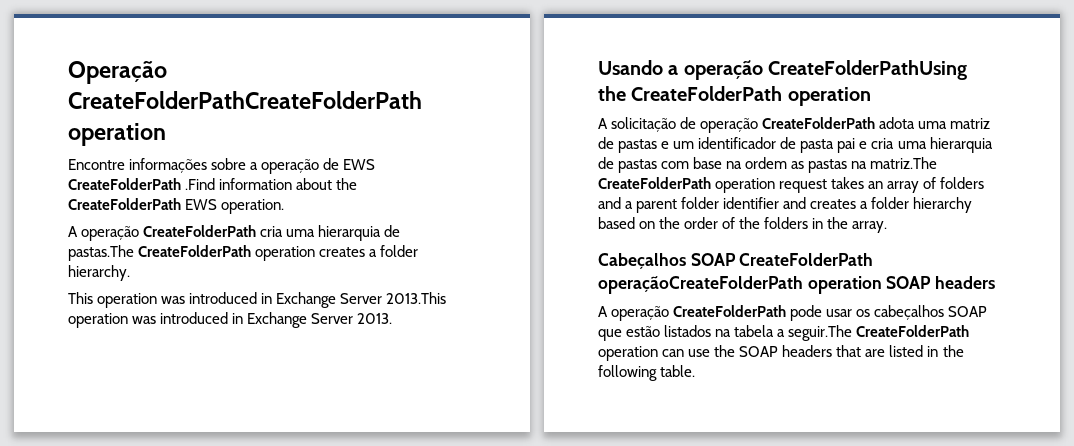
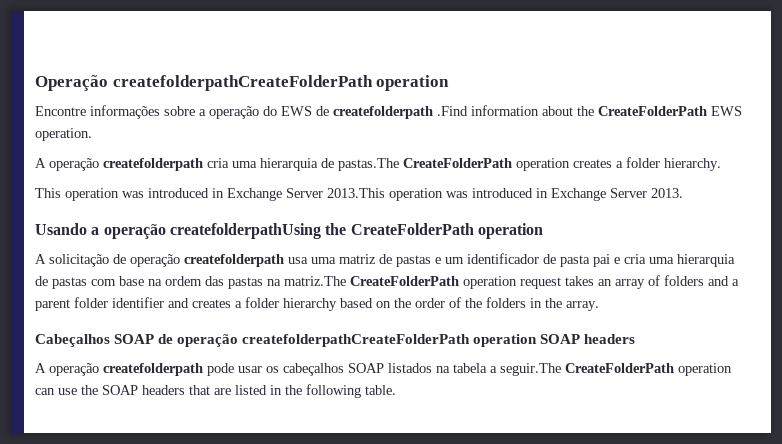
- Operação CreateFolderPathCreateFolderPath operation
+ Operação createfolderpathCreateFolderPath operation
- Encontre informações sobre a operação de EWS CreateFolderPath .Find information about the CreateFolderPath EWS operation.
+ Encontre informações sobre a operação do EWS de createfolderpath .Find information about the CreateFolderPath EWS operation.
- A operação CreateFolderPath cria uma hierarquia de pastas.The CreateFolderPath operation creates a folder hierarchy.
+ A operação createfolderpath cria uma hierarquia de pastas.The CreateFolderPath operation creates a folder hierarchy.
- Usando a operação CreateFolderPathUsing the CreateFolderPath operation
+ Usando a operação createfolderpathUsing the CreateFolderPath operation
- A solicitação de operação CreateFolderPath adota uma matriz de pastas e um identificador de pasta pai e cria uma hierarquia de pastas com base na ordem as pastas na matriz.The CreateFolderPath operation request takes an array of folders and a parent folder identifier and creates a folder hierarchy based on the order of the folders in the array.
+ A solicitação de operação createfolderpath usa uma matriz de pastas e um identificador de pasta pai e cria uma hierarquia de pastas com base na ordem das pastas na matriz.The CreateFolderPath operation request takes an array of folders and a parent folder identifier and creates a folder hierarchy based on the order of the folders in the array.
- Cabeçalhos SOAP CreateFolderPath operaçãoCreateFolderPath operation SOAP headers
+ Cabeçalhos SOAP de operação createfolderpathCreateFolderPath operation SOAP headers
- A operação CreateFolderPath pode usar os cabeçalhos SOAP que estão listados na tabela a seguir.The CreateFolderPath operation can use the SOAP headers that are listed in the following table.
+ A operação createfolderpath pode usar os cabeçalhos SOAP listados na tabela a seguir.The CreateFolderPath operation can use the SOAP headers that are listed in the following table.

